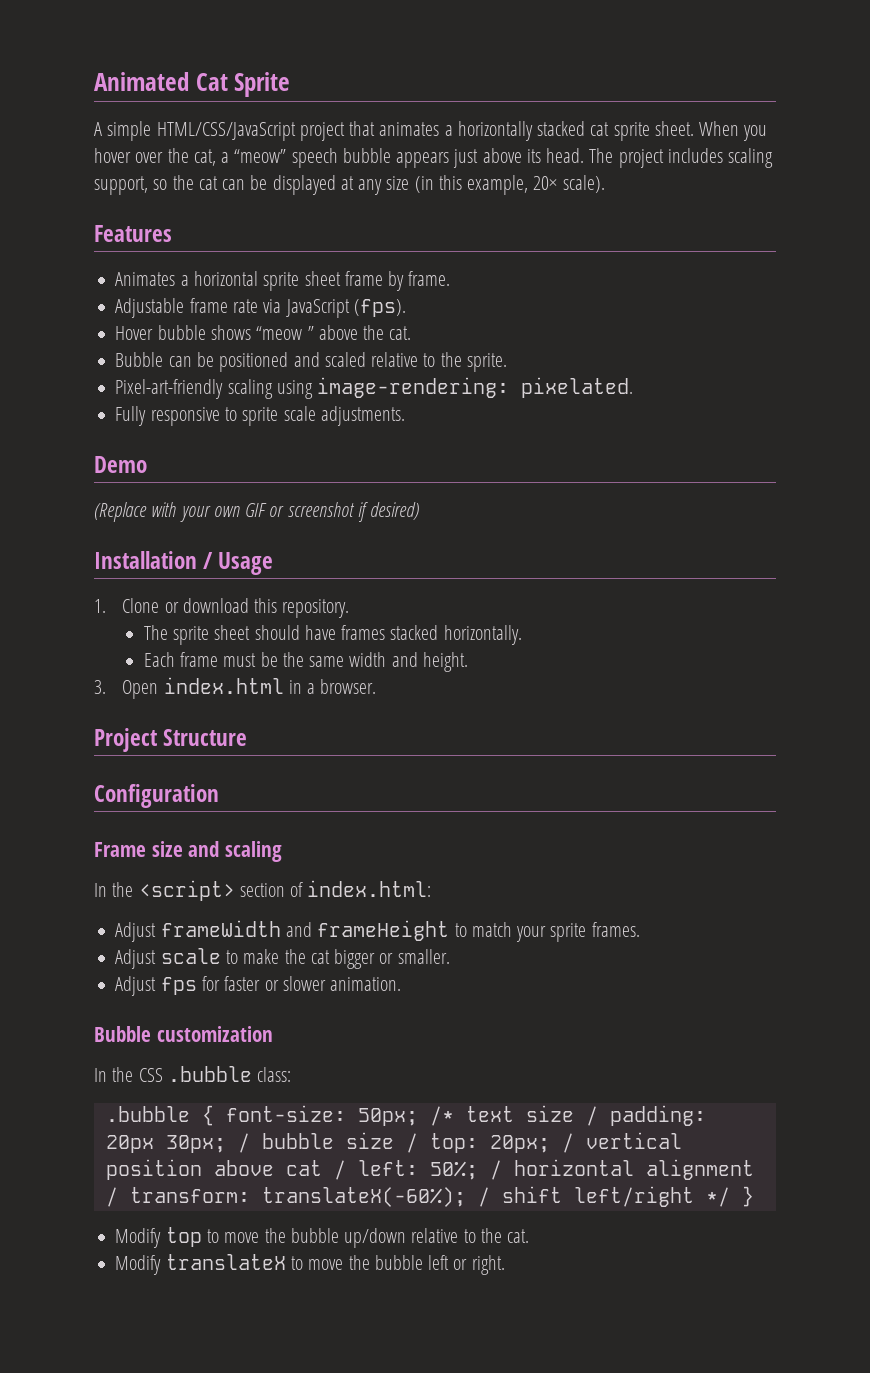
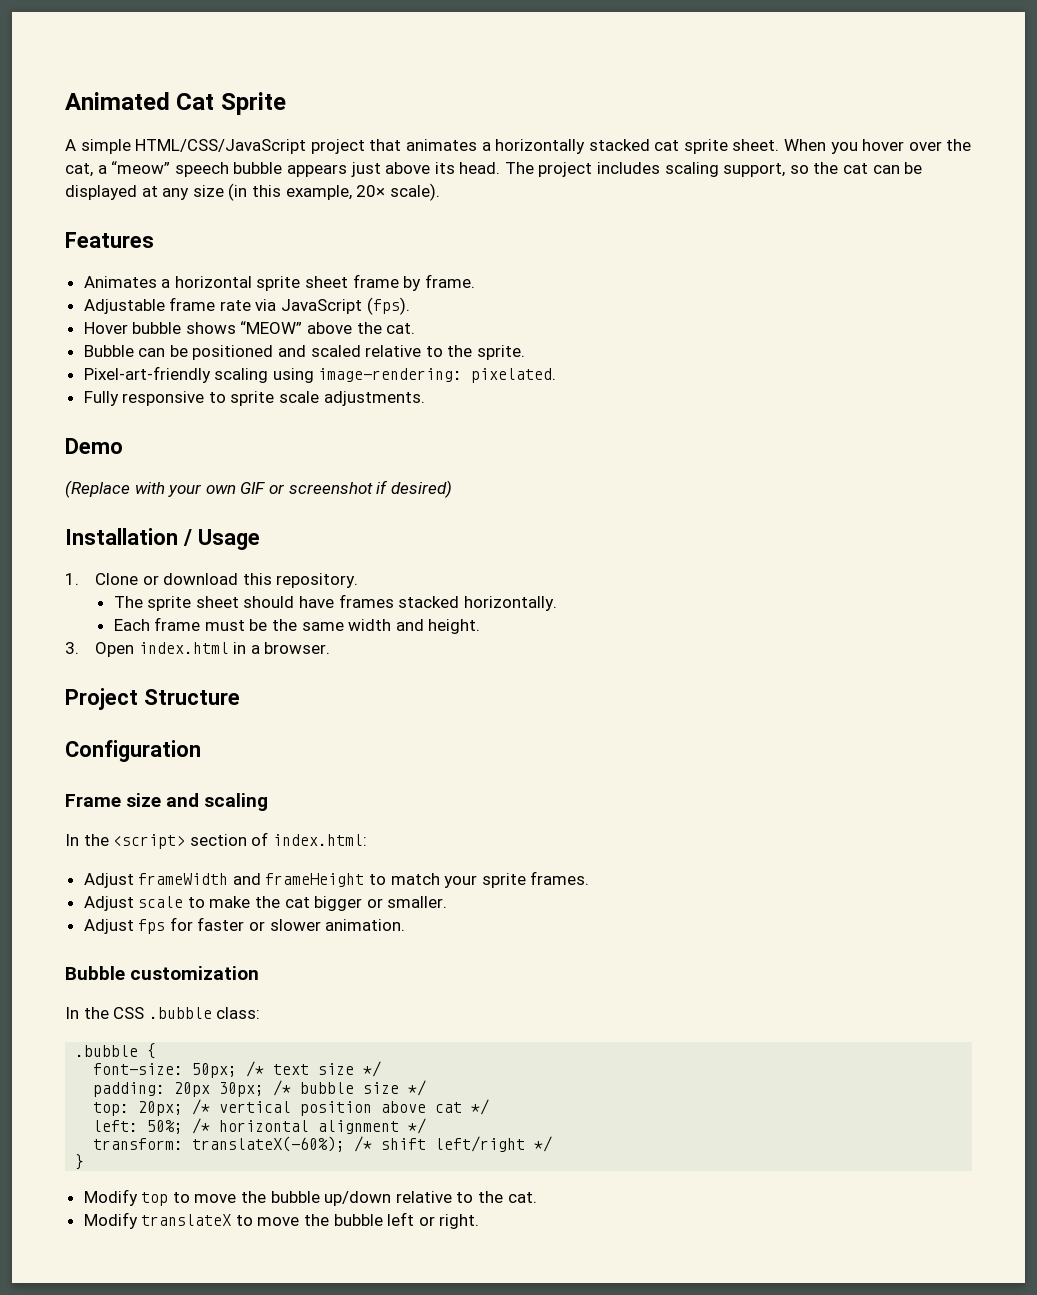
- Hover bubble shows “meow ” above the cat.
+ Hover bubble shows “MEOW” above the cat.
- .bubble { font-size: 50px; /* text size / padding: 20px 30px; / bubble size / top: 20px; / vertical position above cat / left: 50%; / horizontal alignment / transform: translateX(-60%); / shift left/right */ }
+ .bubble {
+ font-size: 50px; /* text size */
+ padding: 20px 30px; /* bubble size */
+ top: 20px; /* vertical position above cat */
+ left: 50%; /* horizontal alignment */
+ transform: translateX(-60%); /* shift left/right */
+ }

